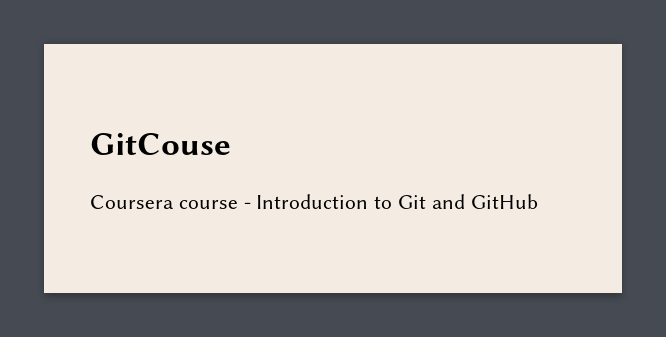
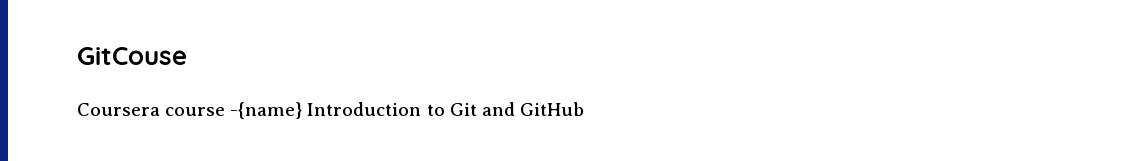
- Coursera course - Introduction to Git and GitHub
+ Coursera course -{name} Introduction to Git and GitHub

